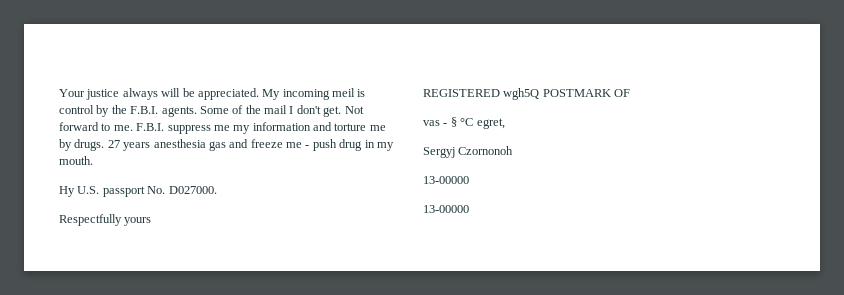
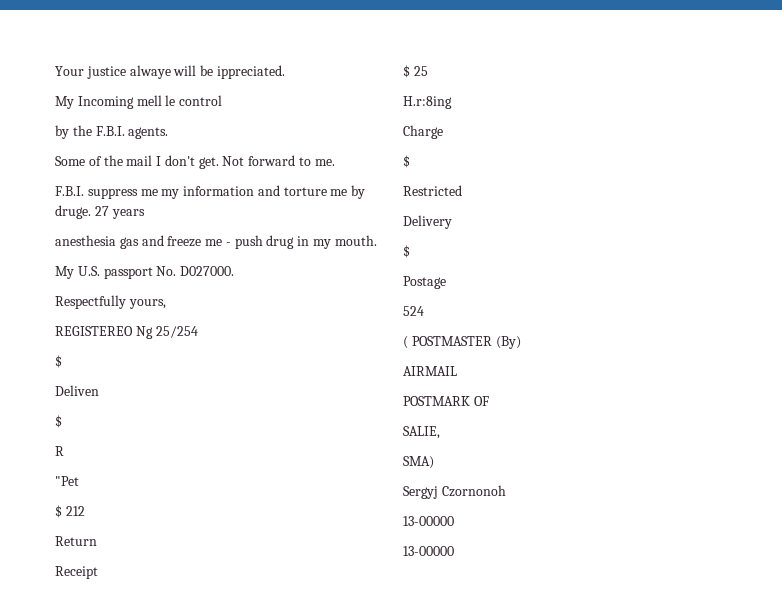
- Your justice always will be appreciated. My incoming meil is control by the F.B.I. agents. Some of the mail I don't get.
+ Your justice alwaye will be ippreciated.
+ My Incoming mell le control
+ by the F.B.I. agents.
+ Some of the mail I don't get.
- Not forward to me. F.B.I. suppress me my information and torture me by drugs.
+ Not forward to me.
+ F.B.I. suppress me my information and torture me by druge.
- 27 years anesthesia gas and freeze me - push drug in my mouth.
+ 27 years
+ anesthesia gas and freeze me - push drug in my mouth.
- Hy U.S. passport No. D027000.
+ My U.S. passport No. D027000.
- Respectfully yours
- REGISTERED wgh5Q POSTMARK OF
- vas - § °C egret,
+ Respectfully yours,
+ REGISTEREO Ng 25/254
+ $
+ Deliven
+ $
+ R
+ "Pet
+ $ 212
+ Return
+ Receipt
+ $ 25
+ H.r:8ing
+ Charge
+ $
+ Restricted
+ Delivery
+ $
+ Postage
+ 524
+ ( POSTMASTER (By)
+ AIRMAIL
+ POSTMARK OF
+ SALIE,
+ SMA)

